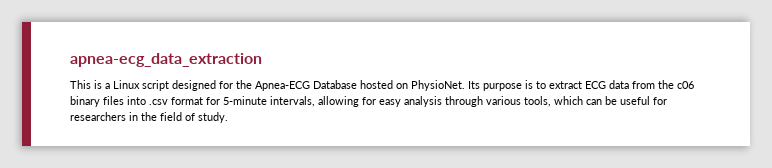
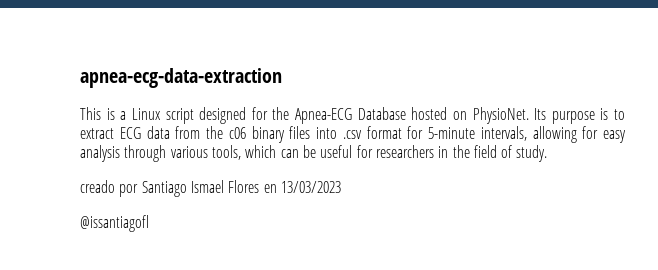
- apnea-ecg_data_extraction
+ apnea-ecg-data-extraction
+ creado por Santiago Ismael Flores en 13/03/2023
+ @issantiagofl

